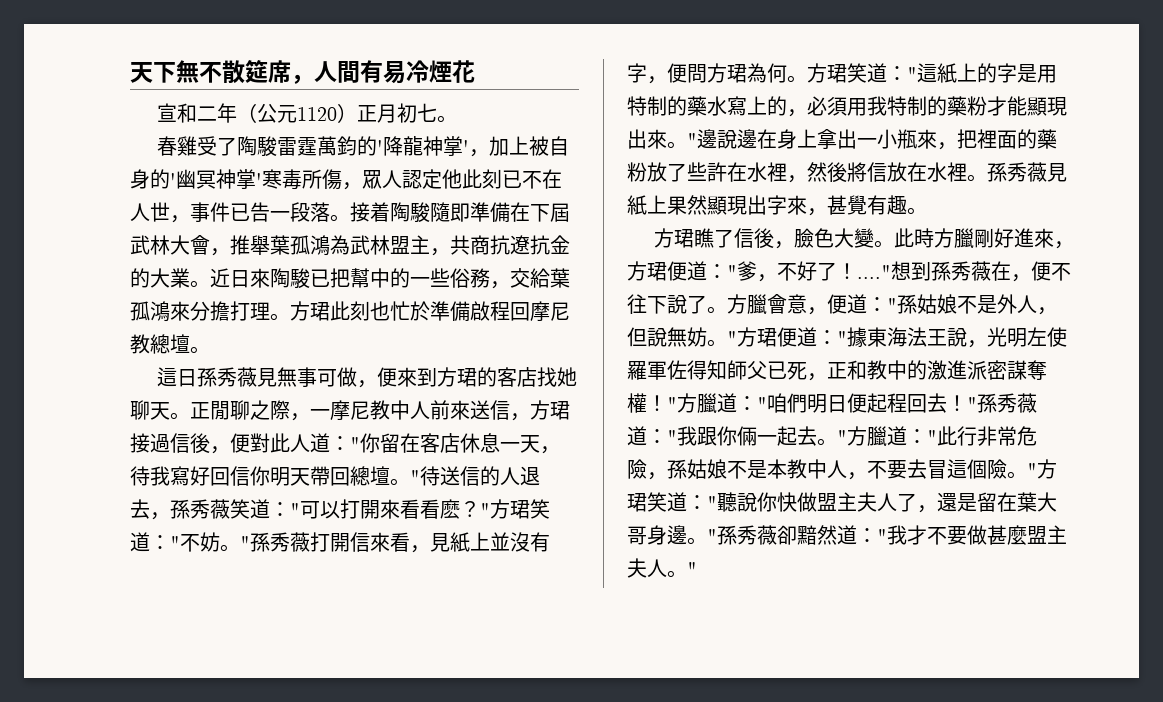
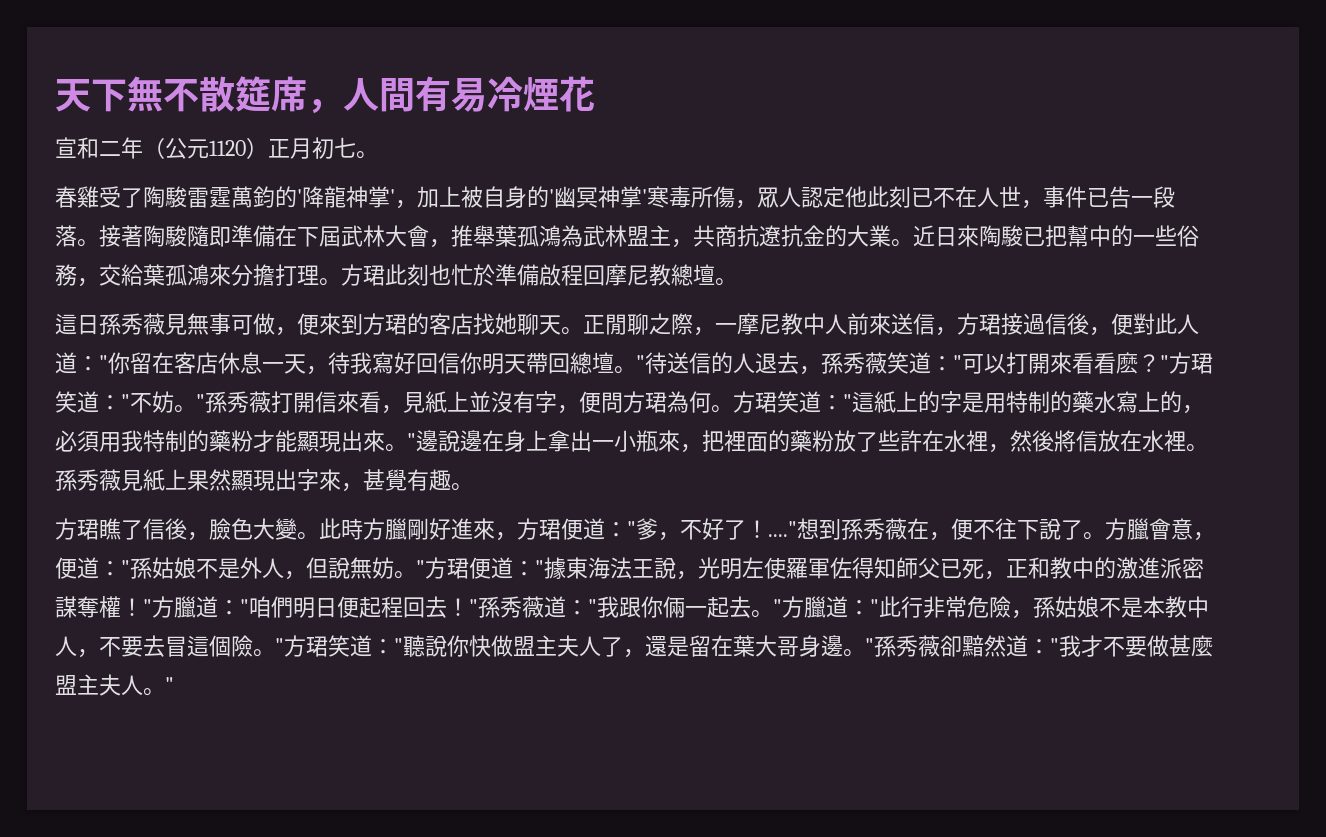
- 接着陶駿隨即準備在下屆武林大會，推舉葉孤鴻為武林盟主，共商抗遼抗金的大業。
+ 接著陶駿隨即準備在下屆武林大會，推舉葉孤鴻為武林盟主，共商抗遼抗金的大業。

